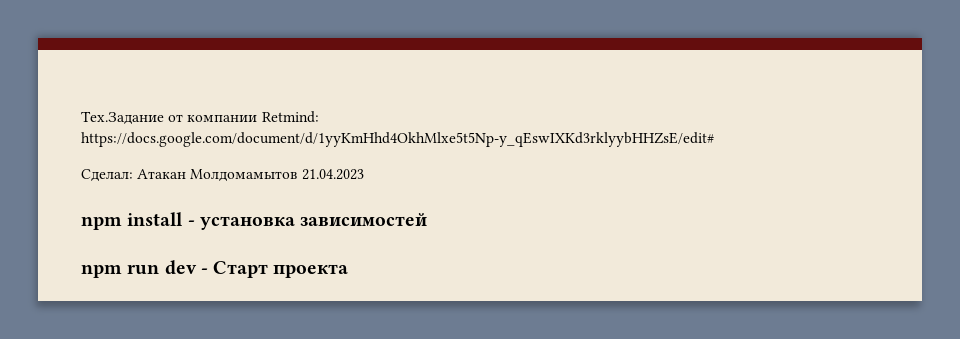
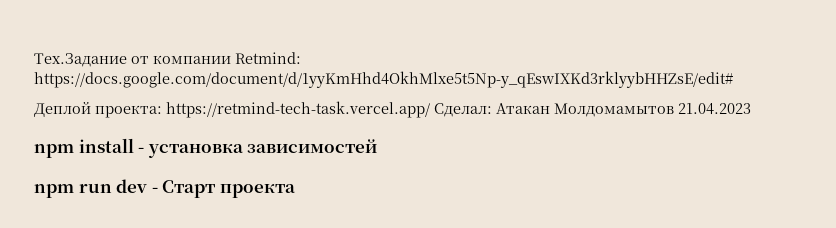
- Сделал: Атакан Молдомамытов 21.04.2023
+ Деплой проекта: https://retmind-tech-task.vercel.app/ Сделал: Атакан Молдомамытов 21.04.2023

